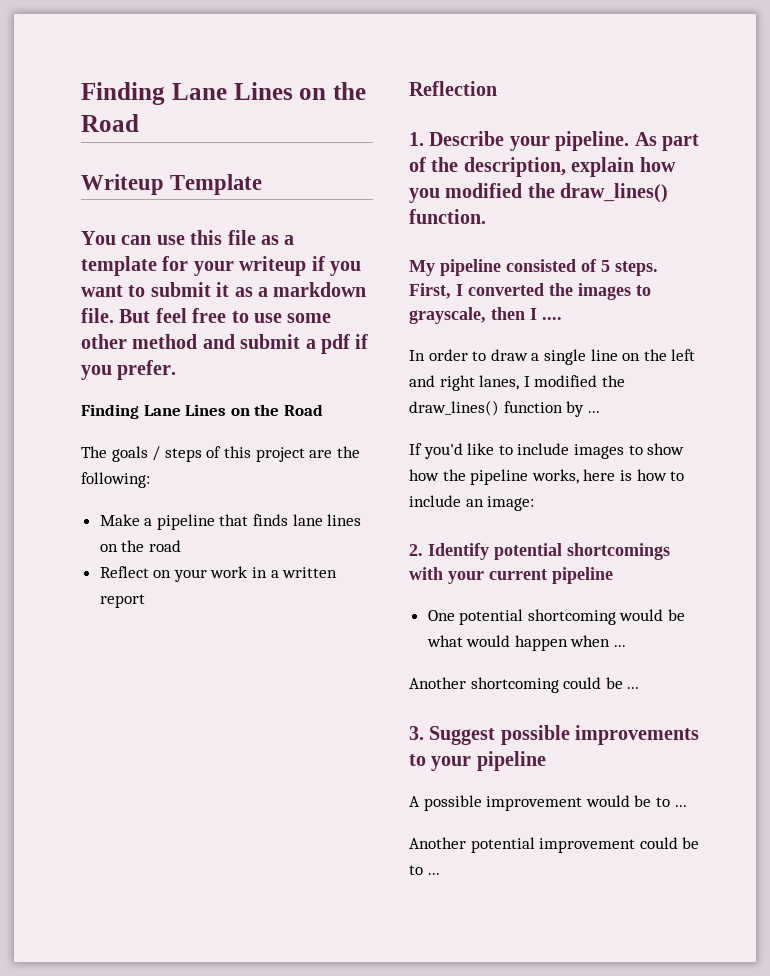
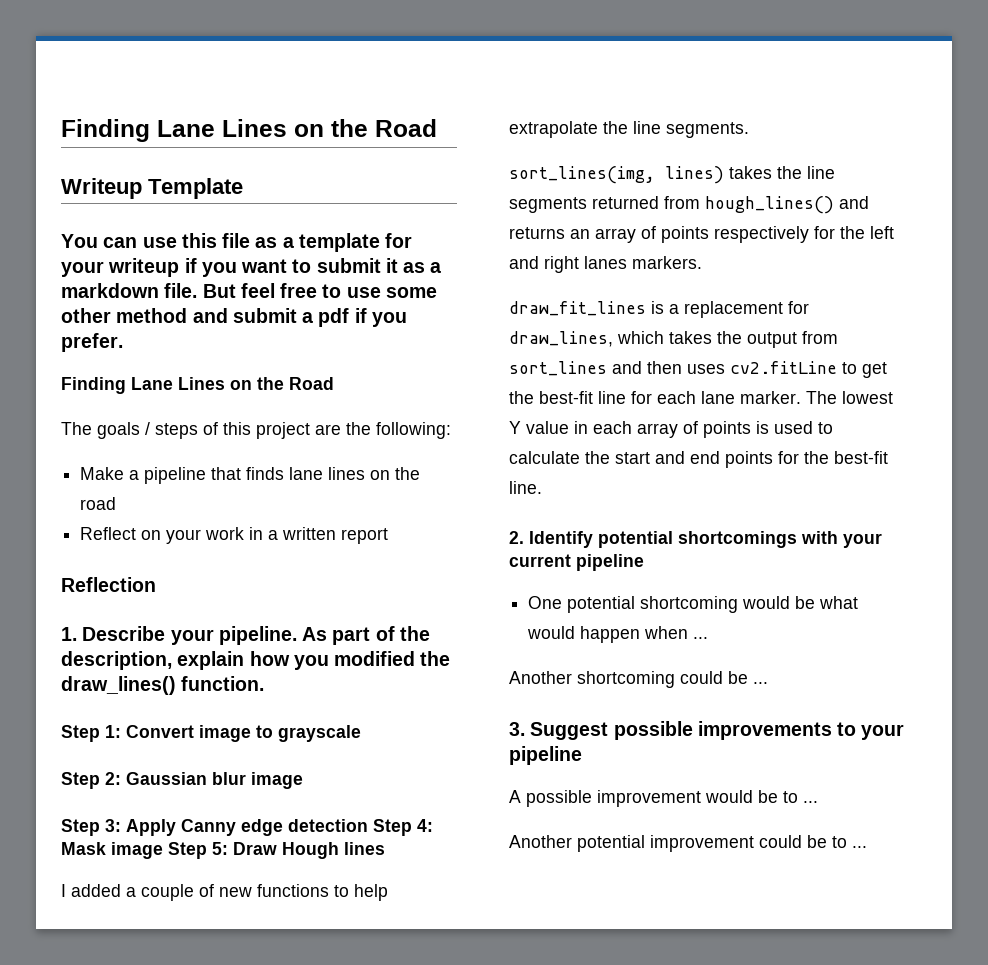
- My pipeline consisted of 5 steps. First, I converted the images to grayscale, then I ....
- In order to draw a single line on the left and right lanes, I modified the draw_lines() function by ...
- If you'd like to include images to show how the pipeline works, here is how to include an image:
+ Step 1: Convert image to grayscale
+ Step 2: Gaussian blur image
+ Step 3: Apply Canny edge detection Step 4: Mask image Step 5: Draw Hough lines
+ I added a couple of new functions to help extrapolate the line segments.
+ sort_lines(img, lines) takes the line segments returned from hough_lines() and returns an array of points respectively for the left and right lanes markers.
+ draw_fit_lines is a replacement for draw_lines, which takes the output from sort_lines and then uses cv2.fitLine to get the best-fit line for each lane marker. The lowest Y value in each array of points is used to calculate the start and end points for the best-fit line.

